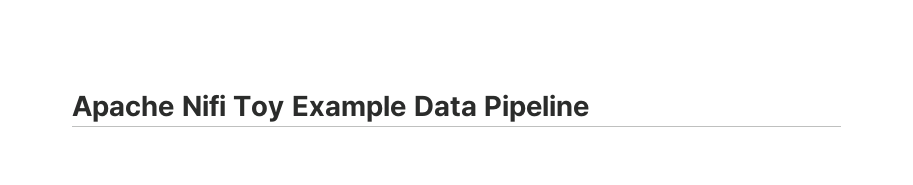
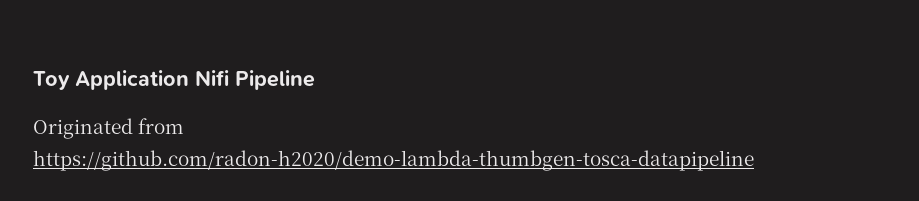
- Apache Nifi Toy Example Data Pipeline
+ Toy Application Nifi Pipeline
+ Originated from https://github.com/radon-h2020/demo-lambda-thumbgen-tosca-datapipeline

